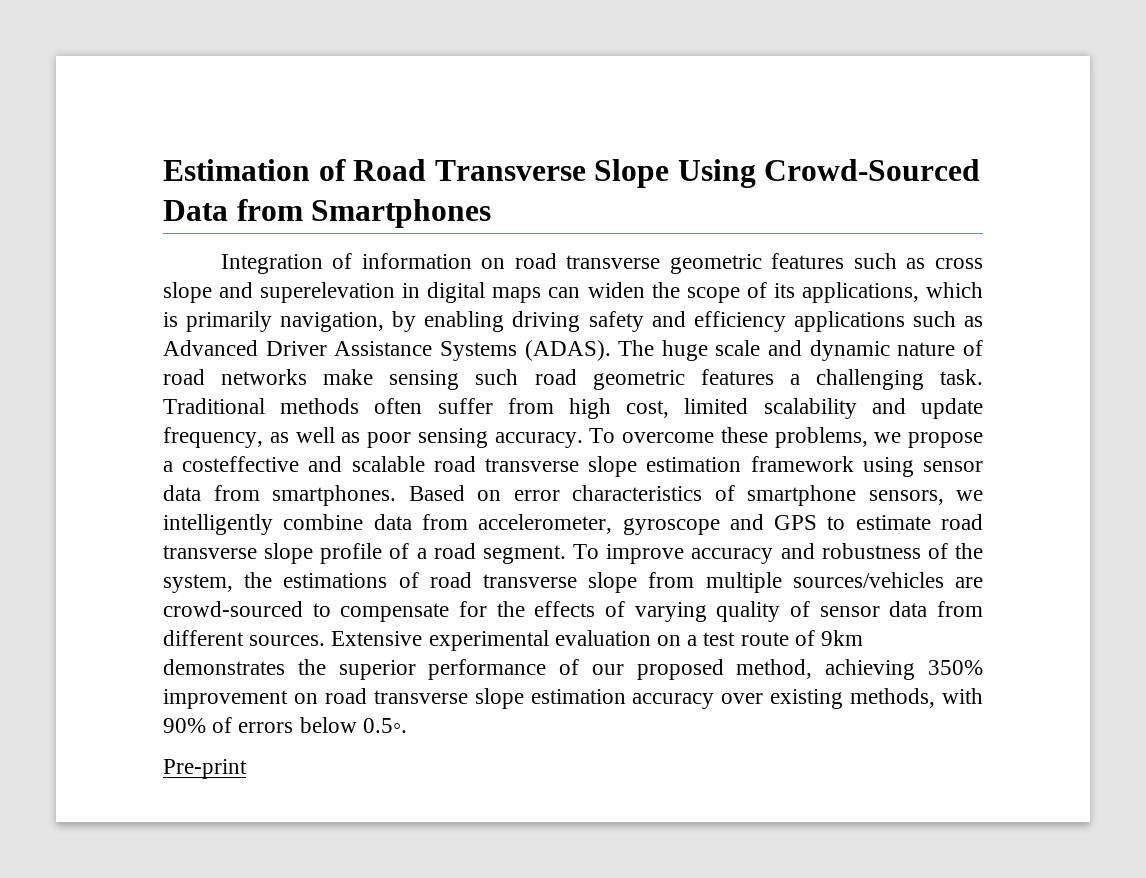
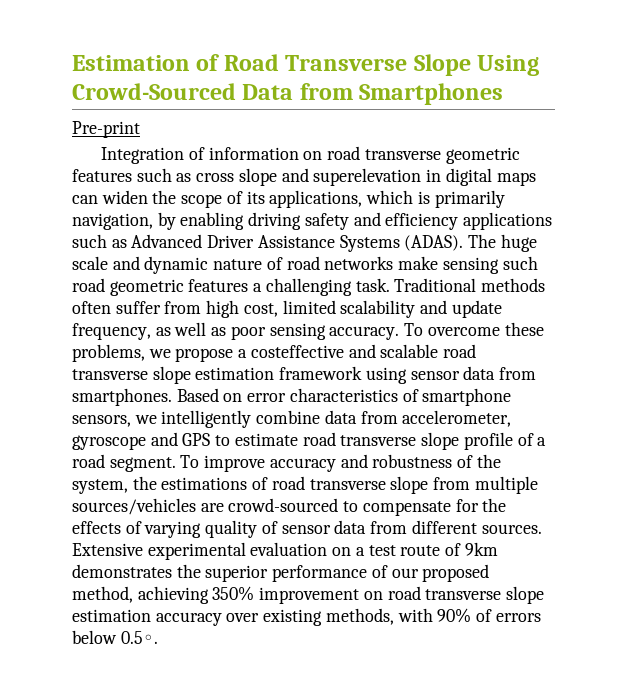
+ Pre-print
- Pre-print

